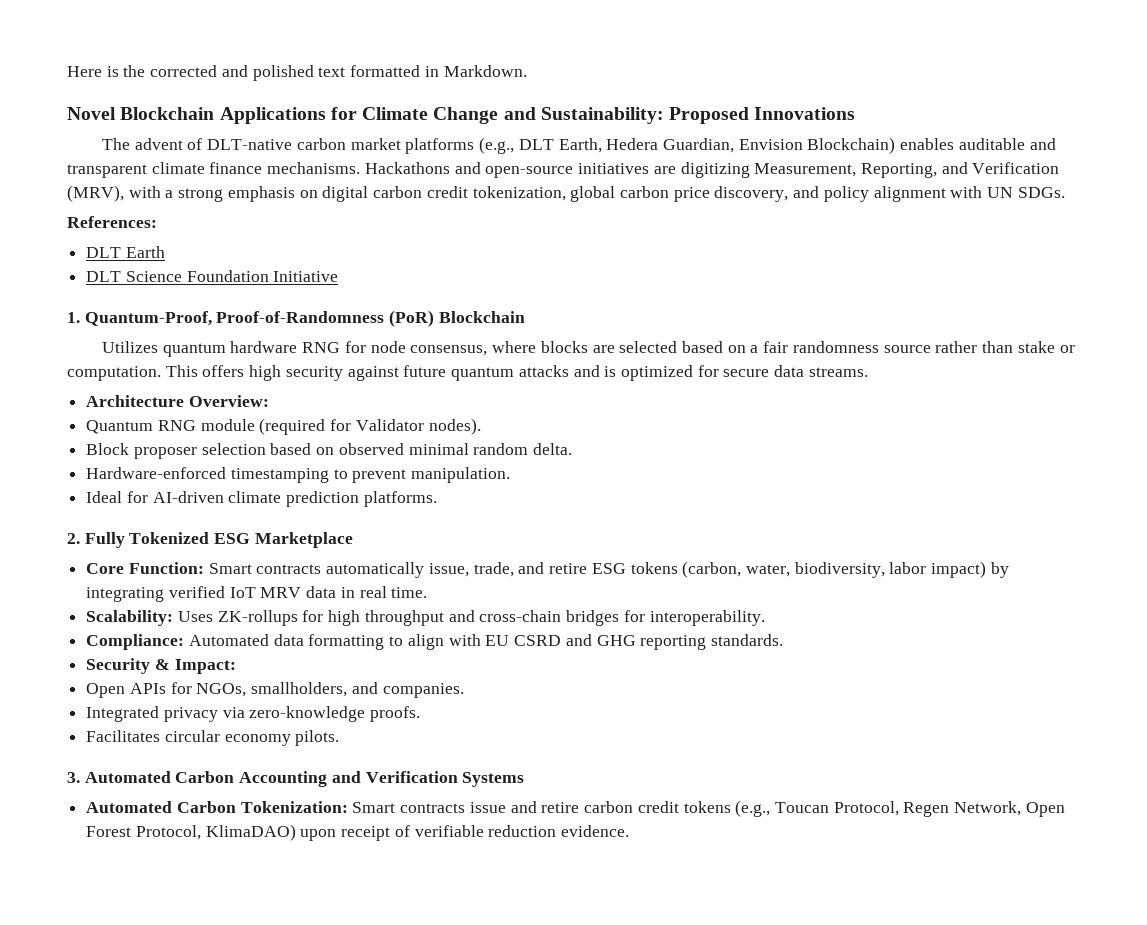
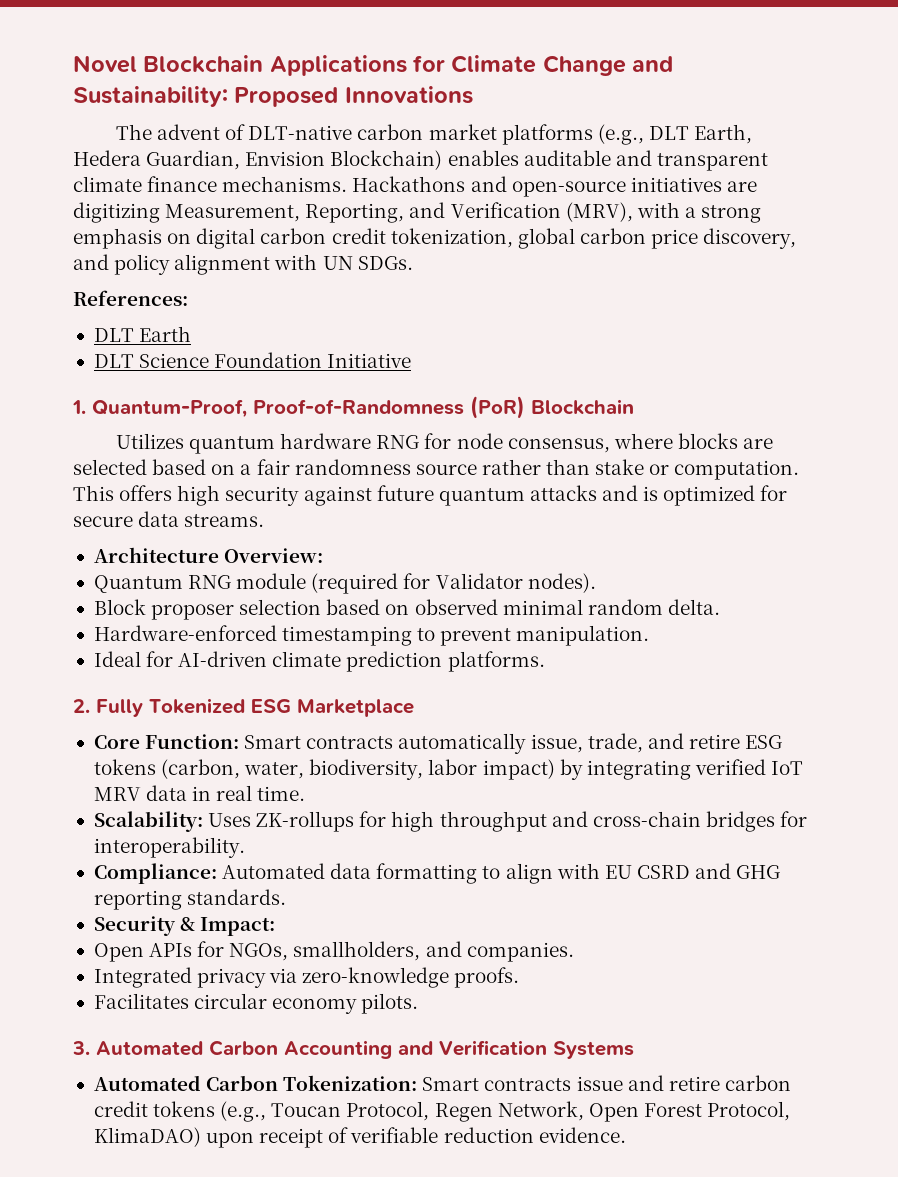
- Here is the corrected and polished text formatted in Markdown.

